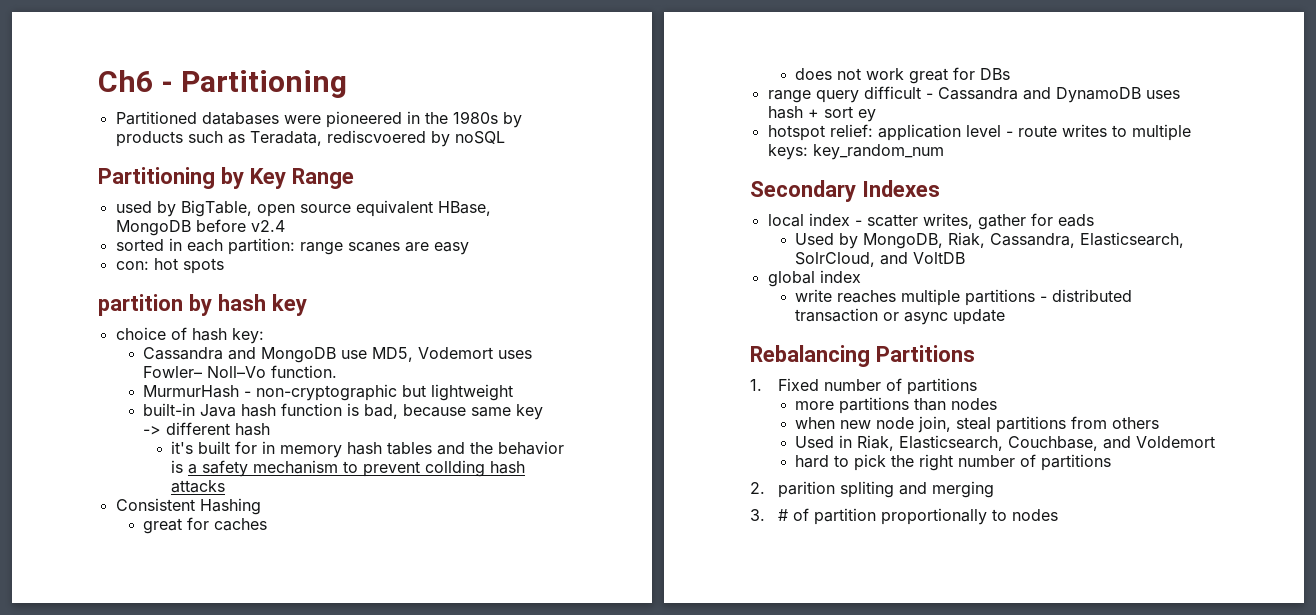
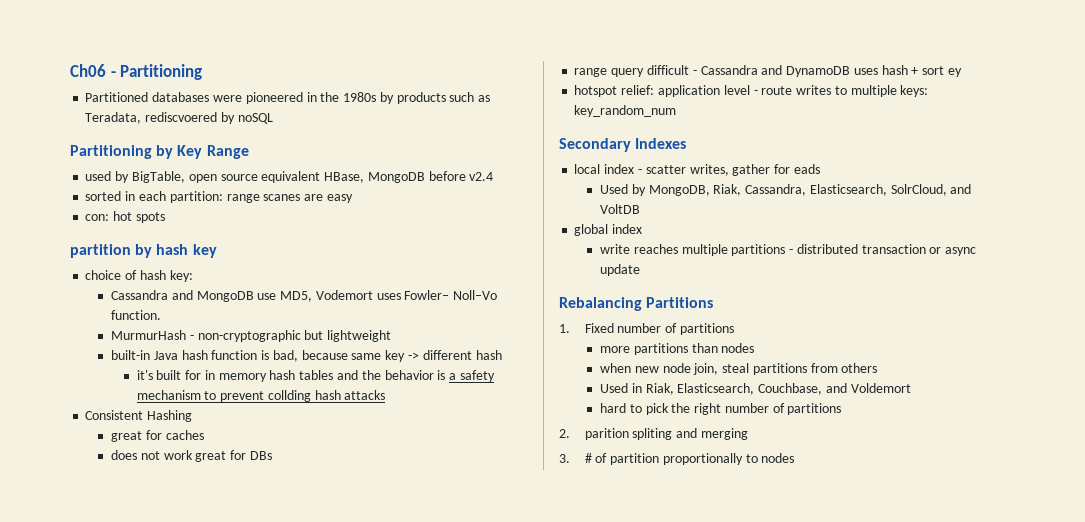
- Ch6 - Partitioning
+ Ch06 - Partitioning

